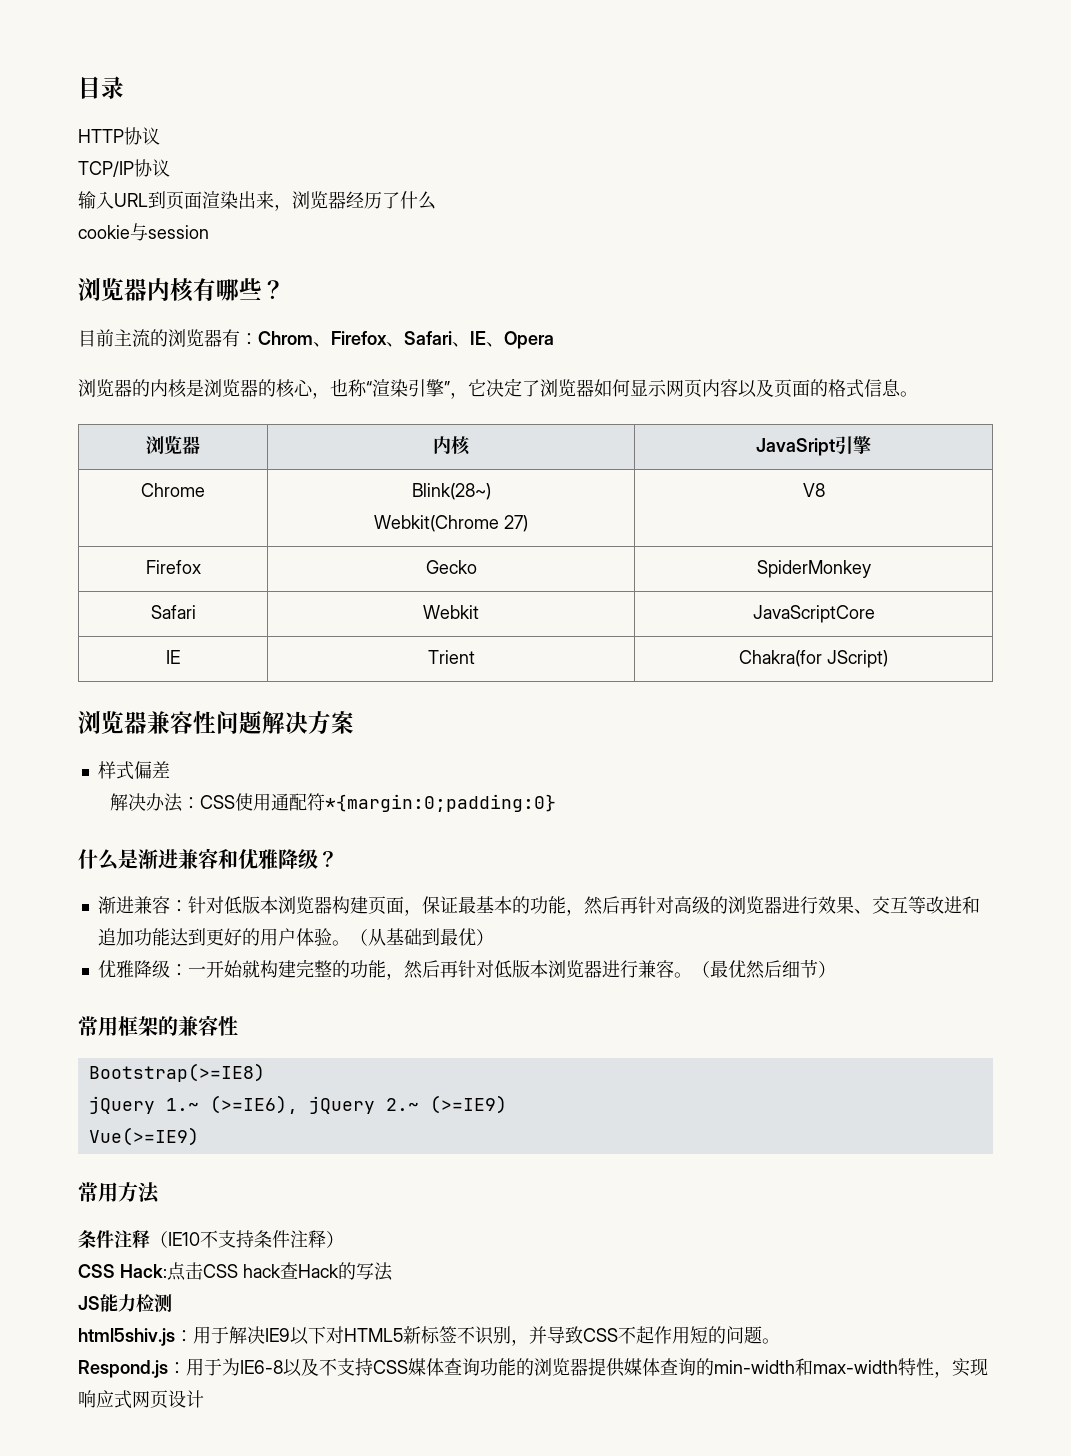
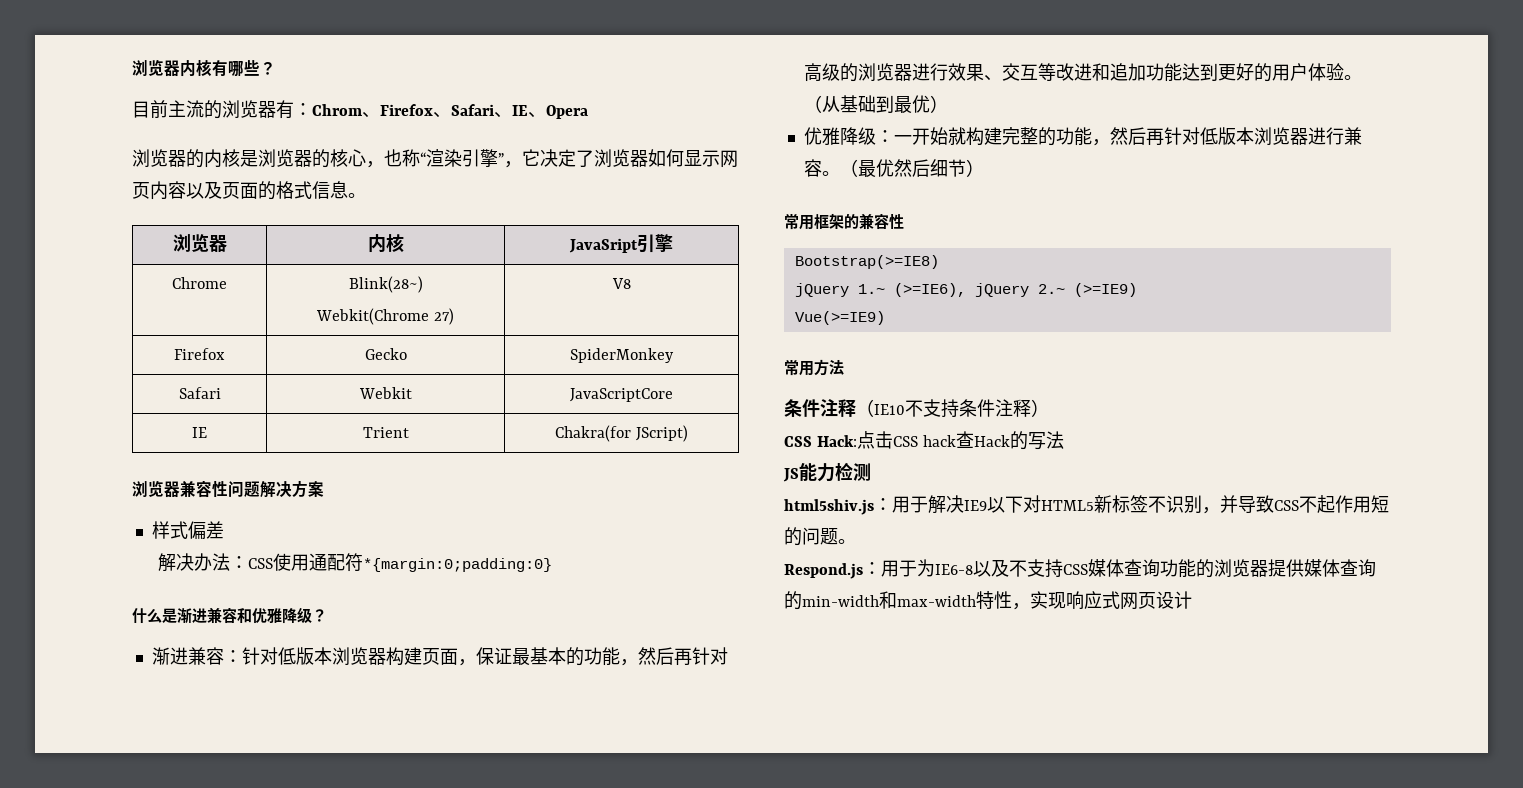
- 目录
- HTTP协议
- TCP/IP协议
- 输入URL到页面渲染出来，浏览器经历了什么
- cookie与session

